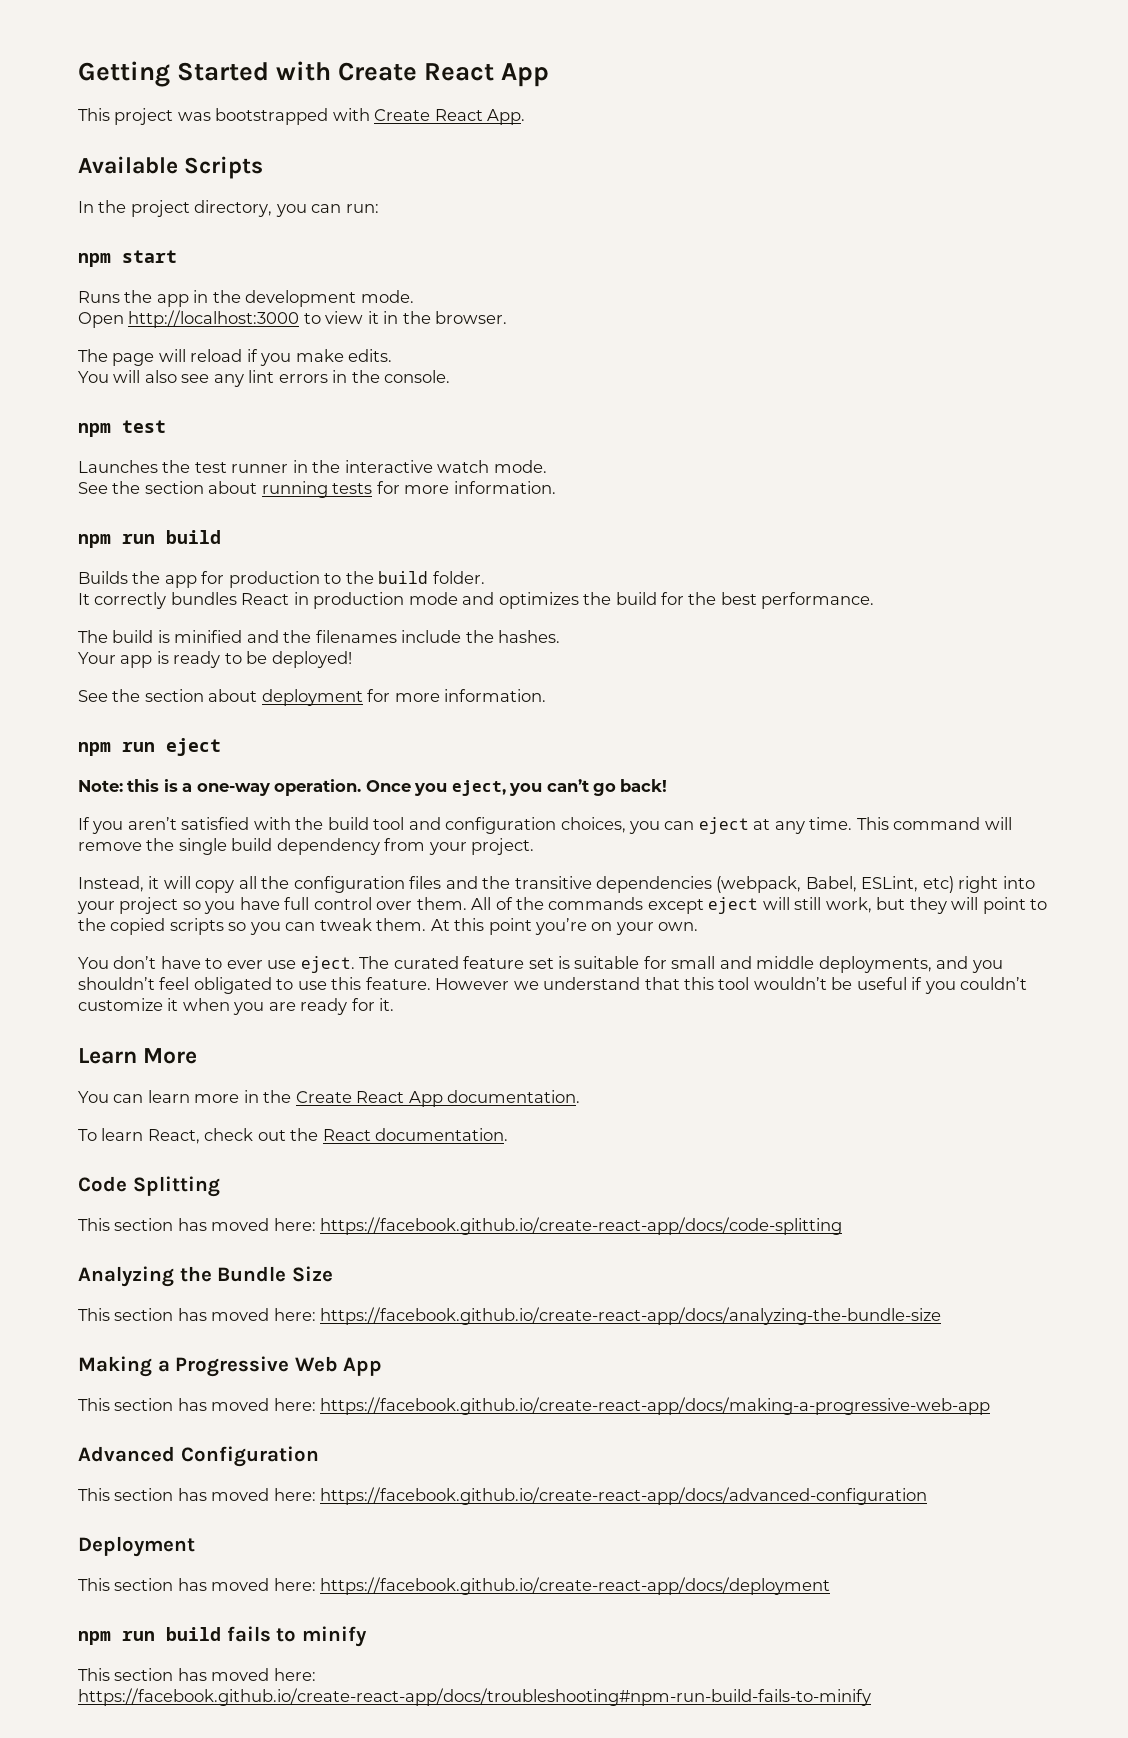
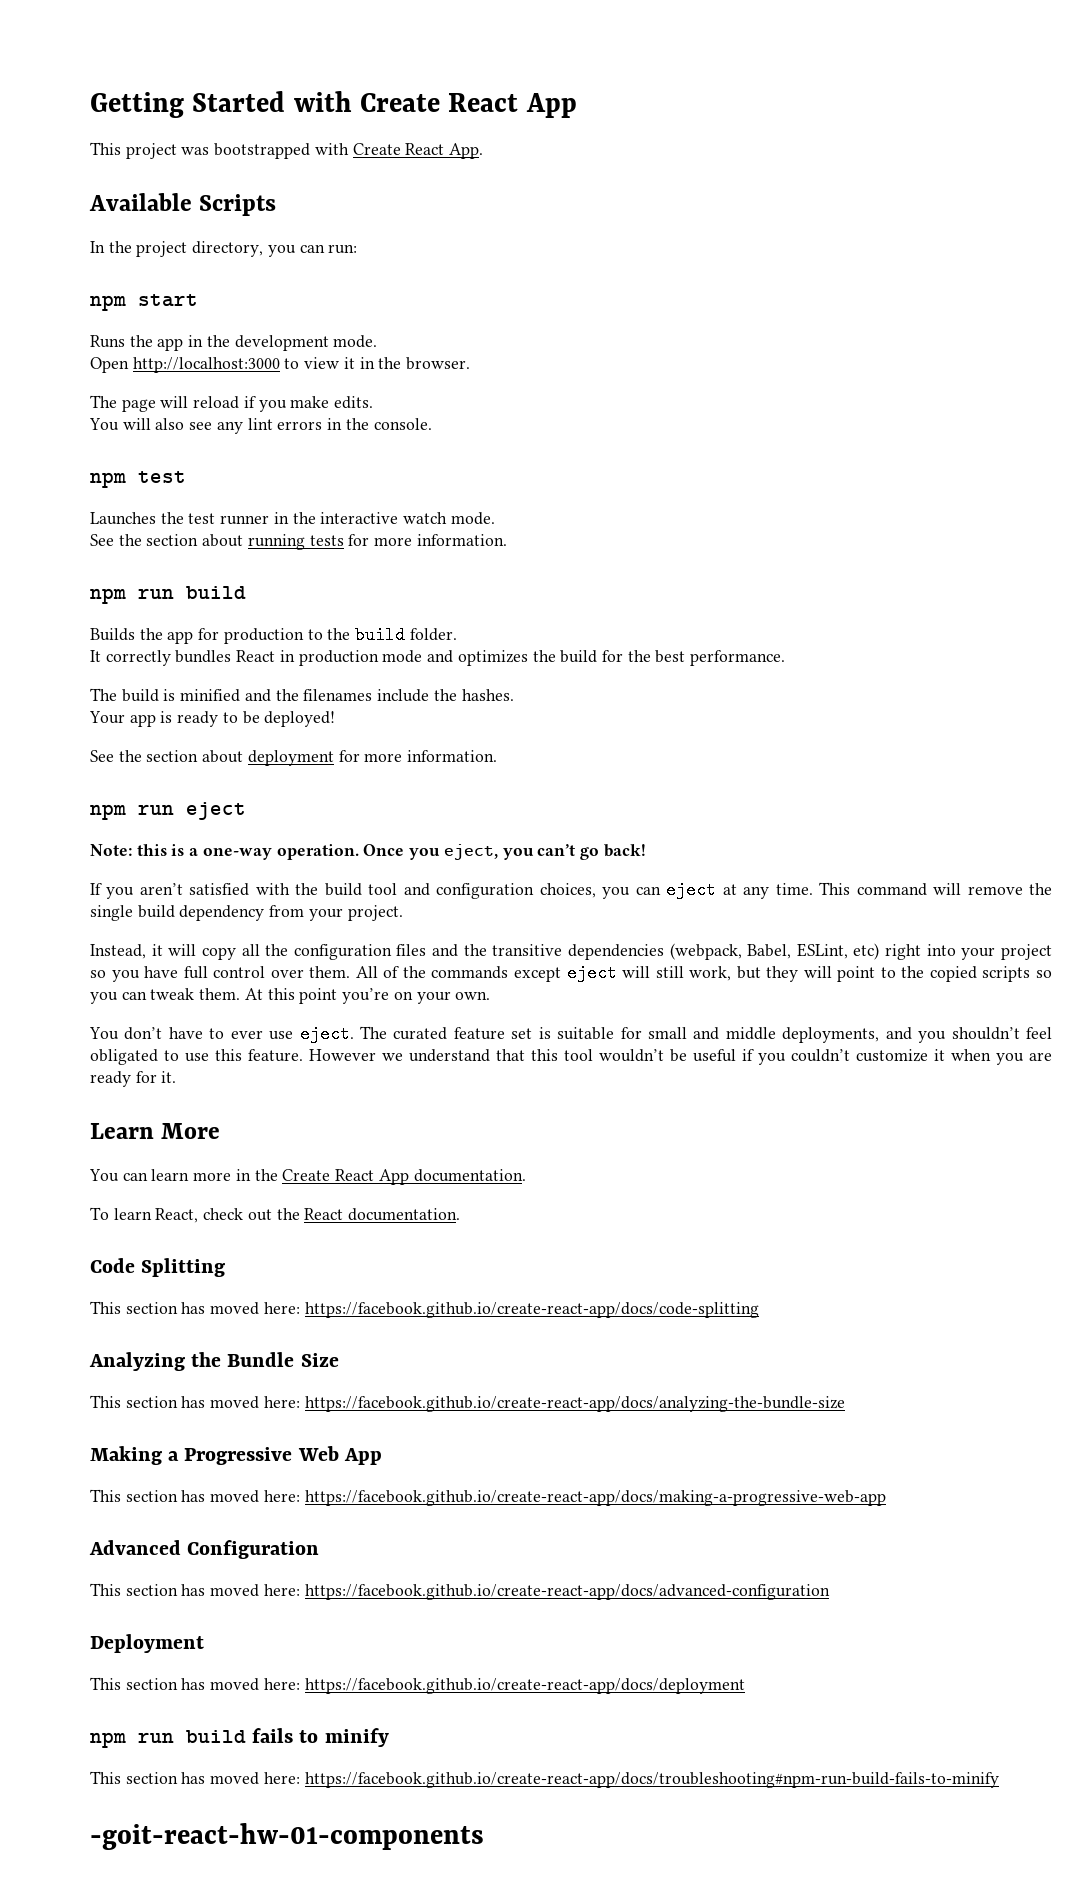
+ -goit-react-hw-01-components

